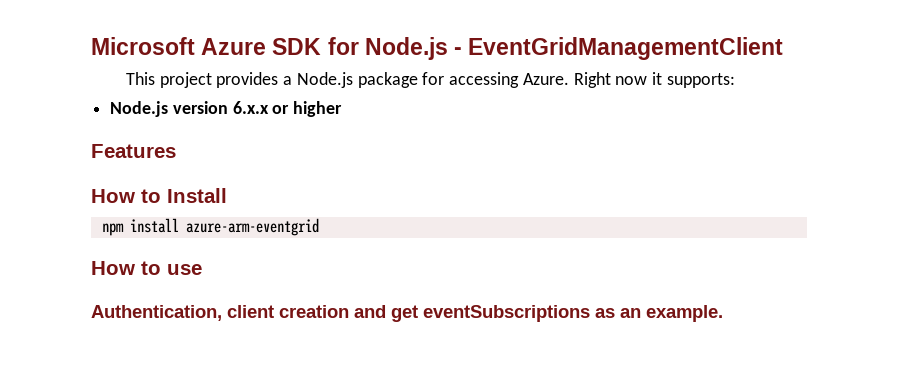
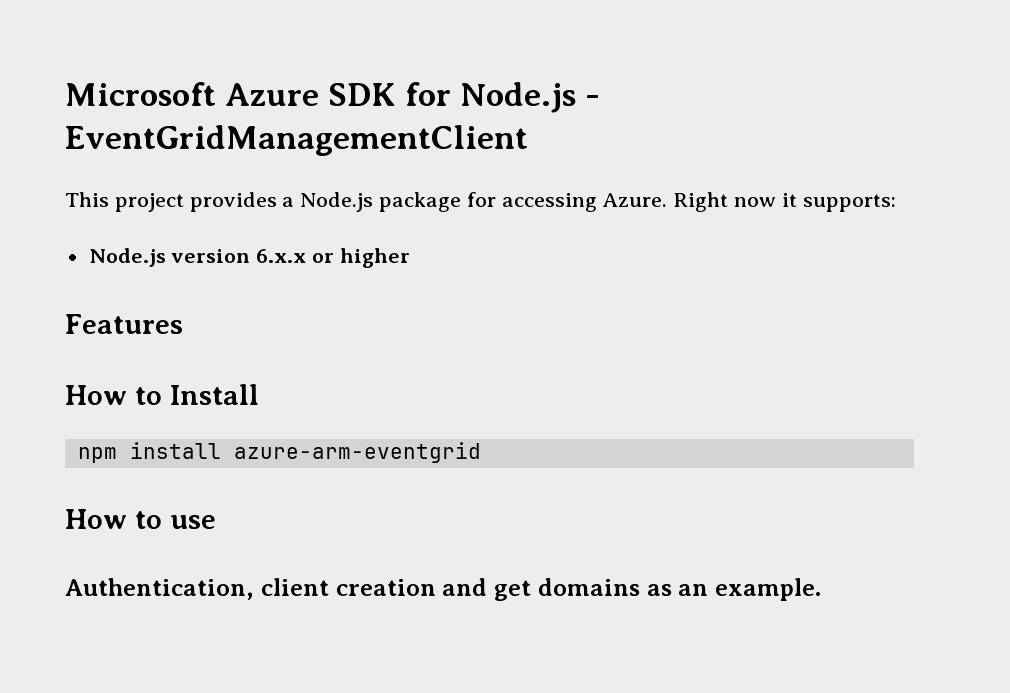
- Authentication, client creation and get eventSubscriptions as an example.
+ Authentication, client creation and get domains as an example.

